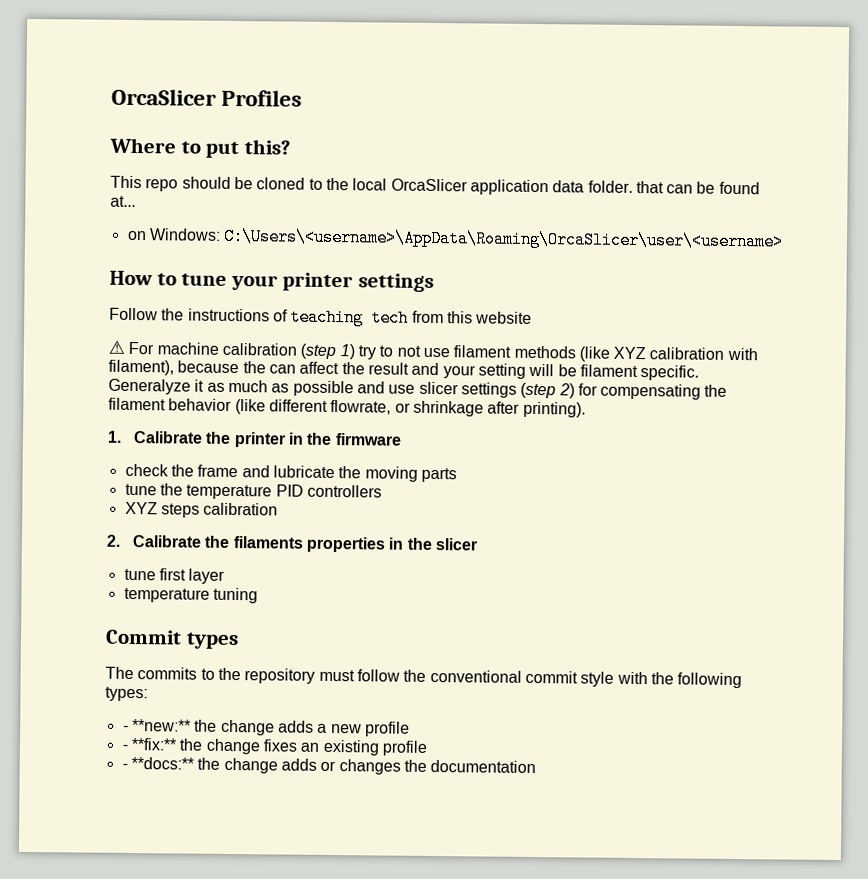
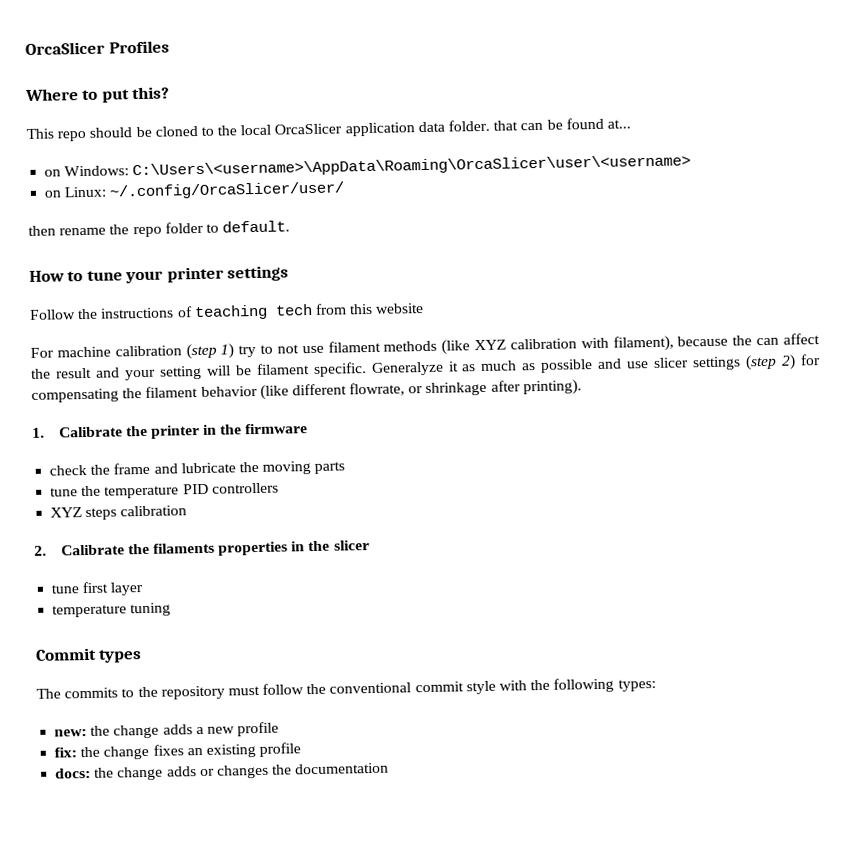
+ on Linux: ~/.config/OrcaSlicer/user/
+ then rename the repo folder to default.
- ⚠ For machine calibration (step 1) try to not use filament methods (like XYZ calibration with filament), because the can affect the result and your setting will be filament specific.
+ For machine calibration (step 1) try to not use filament methods (like XYZ calibration with filament), because the can affect the result and your setting will be filament specific.
- - **new:** the change adds a new profile
+ new: the change adds a new profile
- - **fix:** the change fixes an existing profile
+ fix: the change fixes an existing profile
- - **docs:** the change adds or changes the documentation
+ docs: the change adds or changes the documentation

